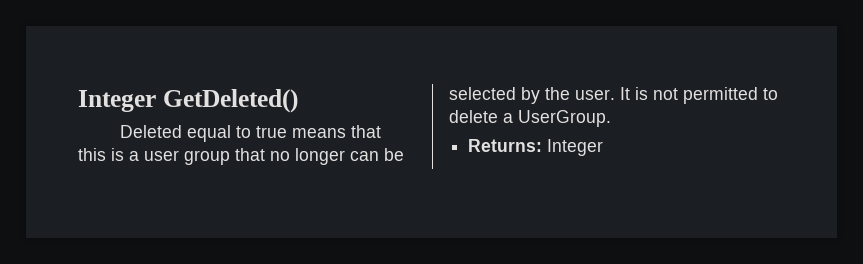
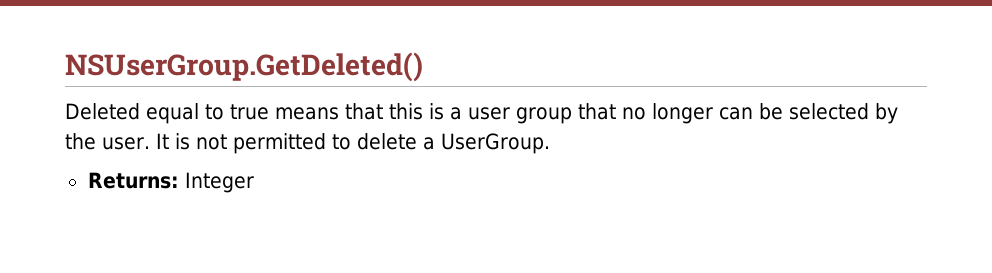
- Integer GetDeleted()
+ NSUserGroup.GetDeleted()

